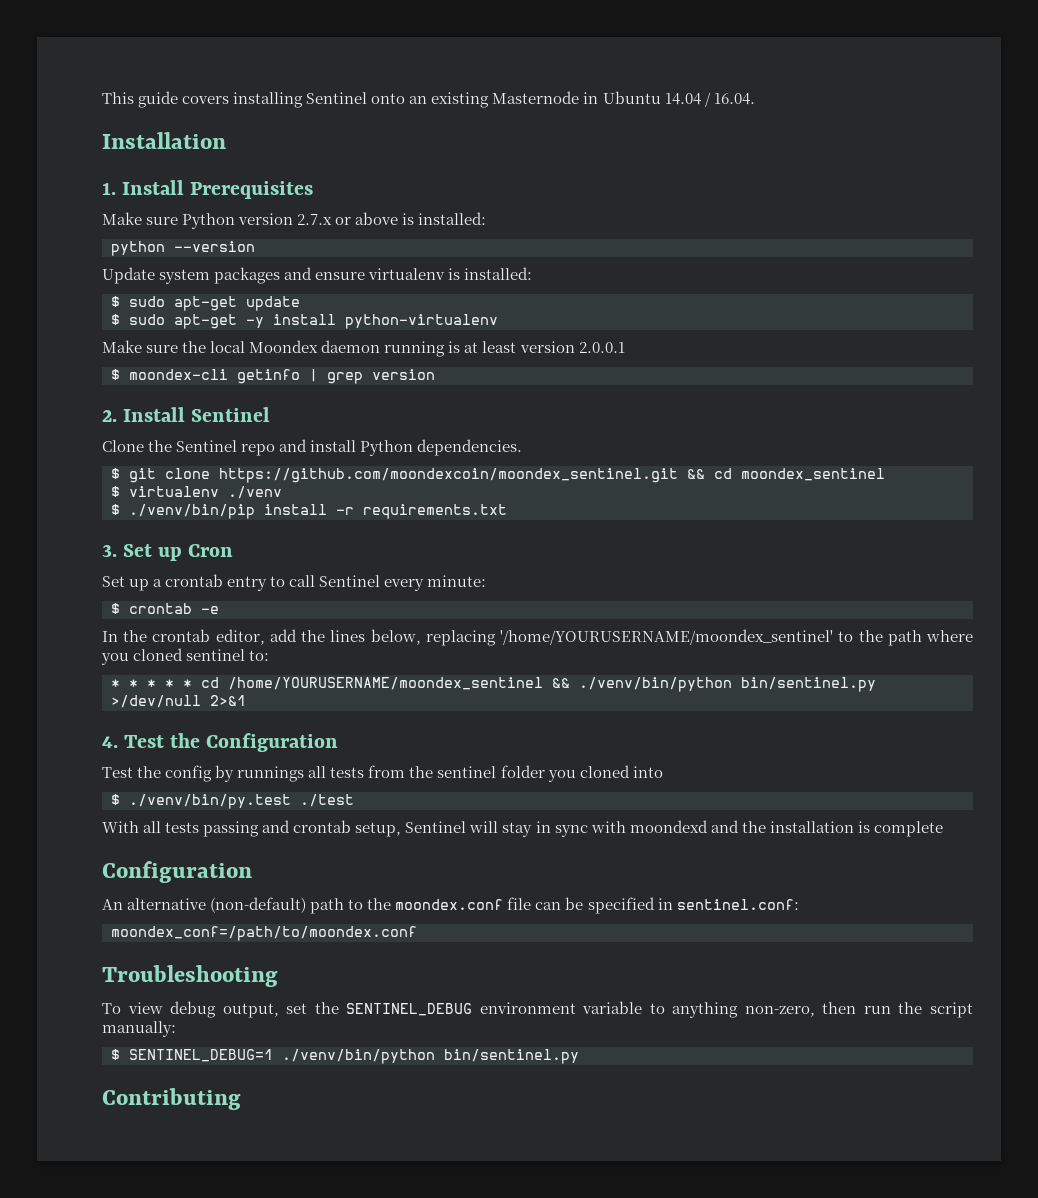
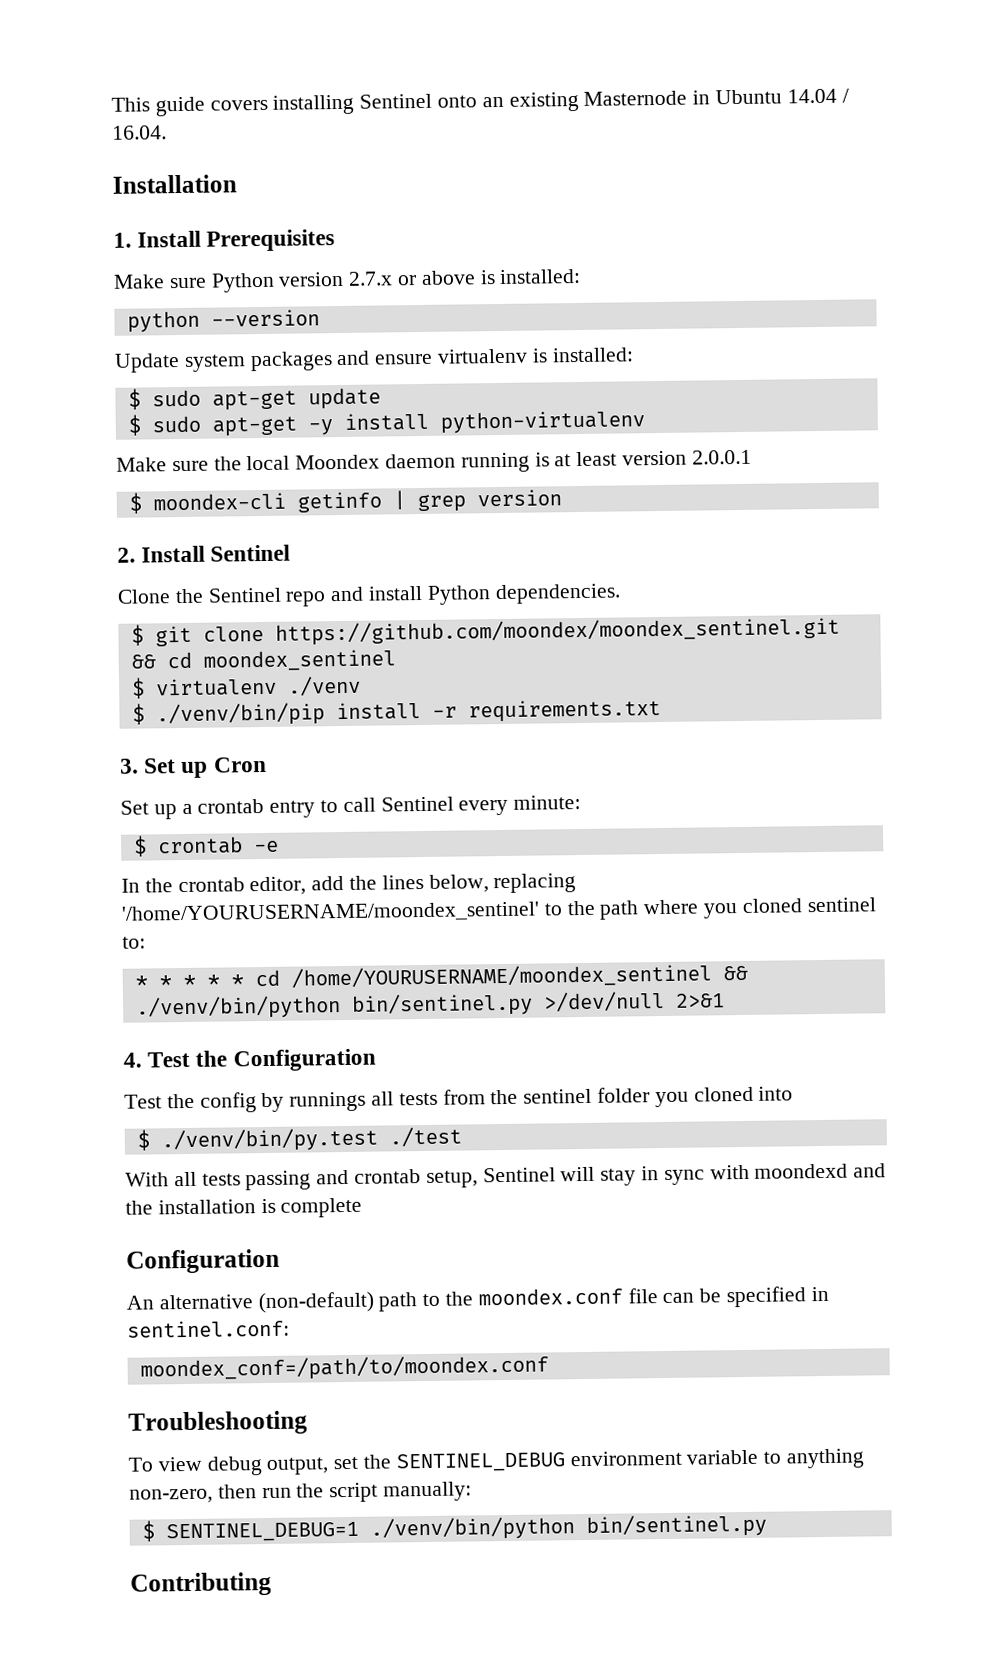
- $ git clone https://github.com/moondexcoin/moondex_sentinel.git && cd moondex_sentinel
+ $ git clone https://github.com/moondex/moondex_sentinel.git && cd moondex_sentinel

